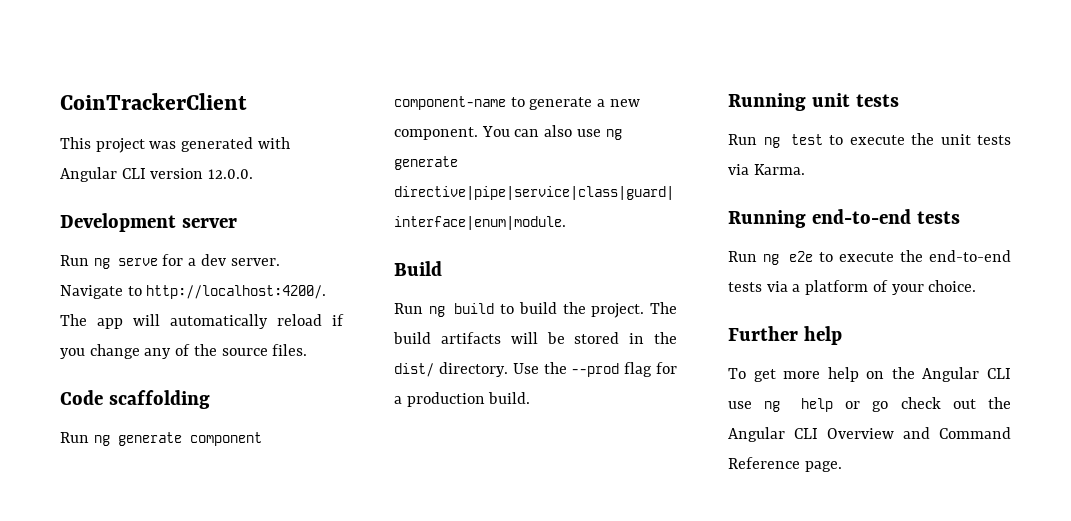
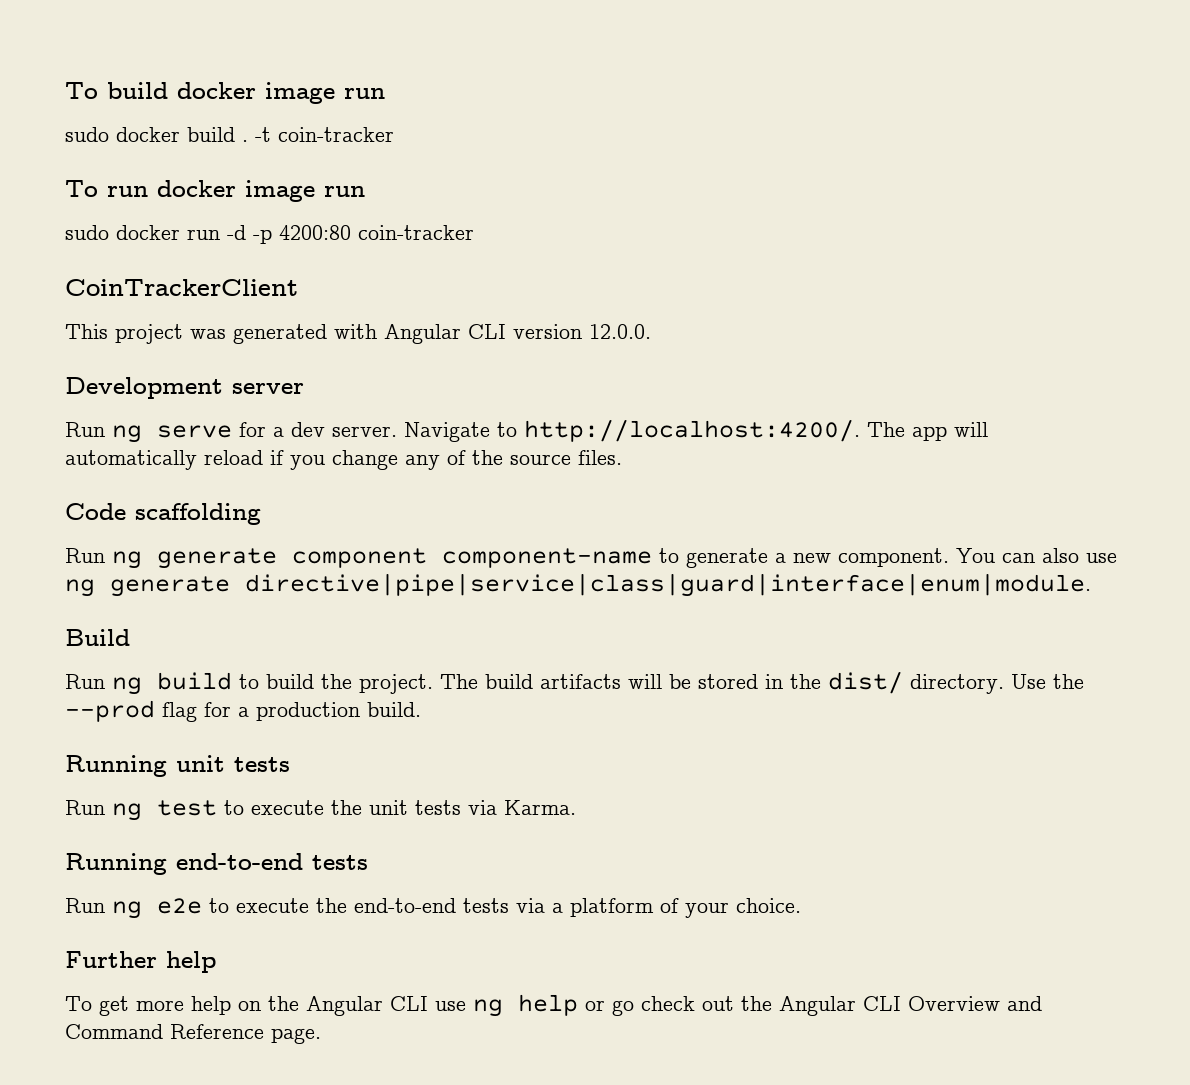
+ To build docker image run
+ sudo docker build . -t coin-tracker
+ To run docker image run
+ sudo docker run -d -p 4200:80 coin-tracker

